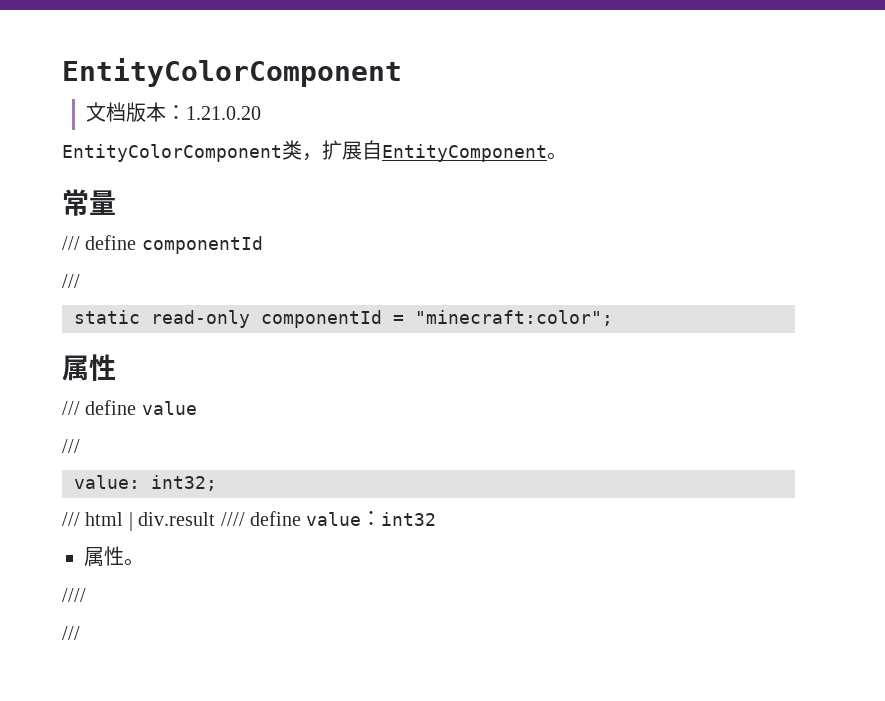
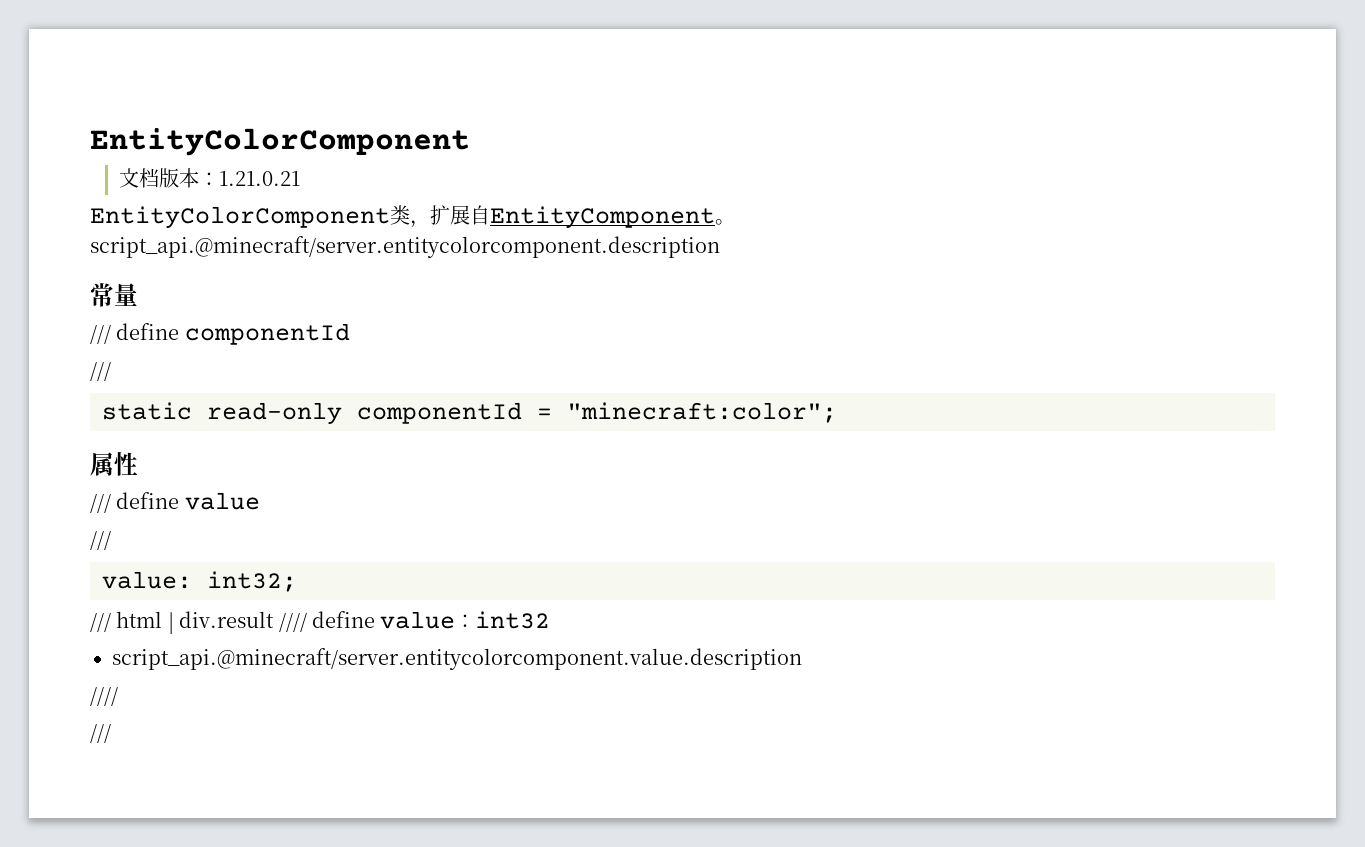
- 文档版本：1.21.0.20
+ 文档版本：1.21.0.21
- EntityColorComponent类，扩展自EntityComponent。
+ EntityColorComponent类，扩展自EntityComponent。script_api.@minecraft/server.entitycolorcomponent.description
- 属性。
+ script_api.@minecraft/server.entitycolorcomponent.value.description

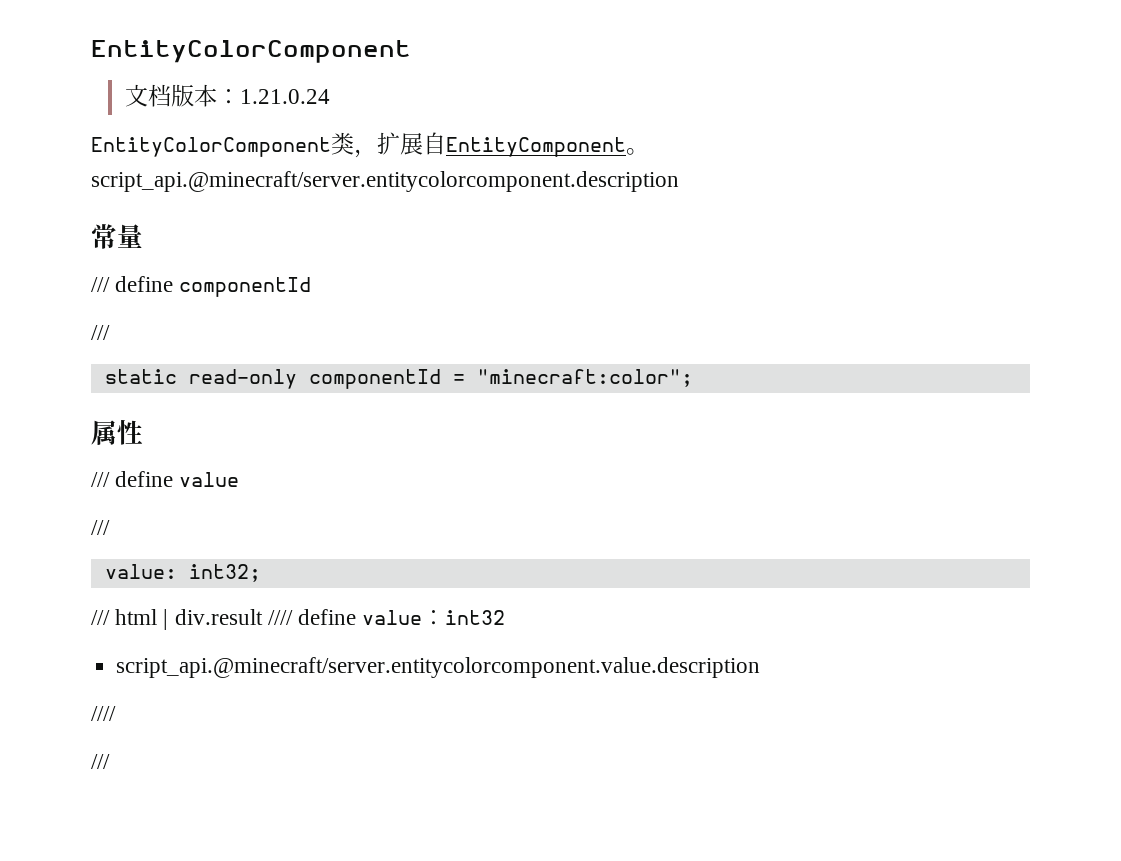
- 文档版本：1.21.0.21
+ 文档版本：1.21.0.24

